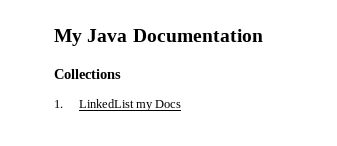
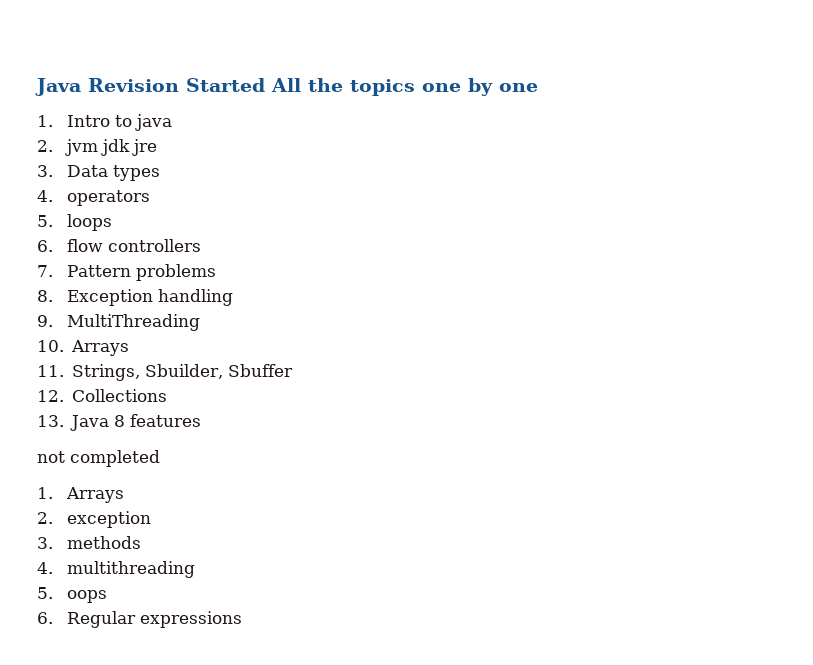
- My Java Documentation
- Collections
- 1. LinkedList my Docs
+ Java Revision Started All the topics one by one
+ 1. Intro to java
+ 2. jvm jdk jre
+ 3. Data types
+ 4. operators
+ 5. loops
+ 6. flow controllers
+ 7. Pattern problems
+ 8. Exception handling
+ 9. MultiThreading
+ 10. Arrays
+ 11. Strings, Sbuilder, Sbuffer
+ 12. Collections
+ 13. Java 8 features
+ not completed
+ 1. Arrays
+ 2. exception
+ 3. methods
+ 4. multithreading
+ 5. oops
+ 6. Regular expressions

